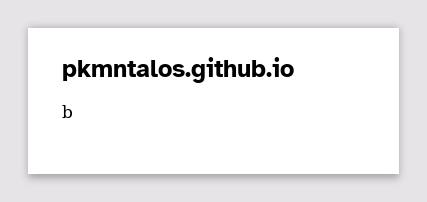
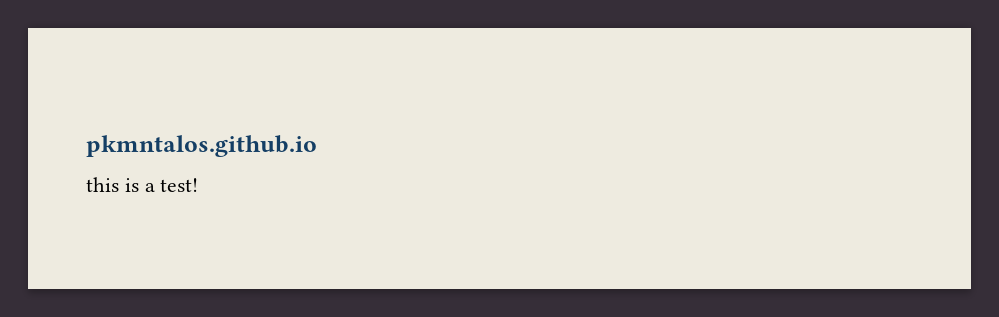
- b
+ this is a test!

